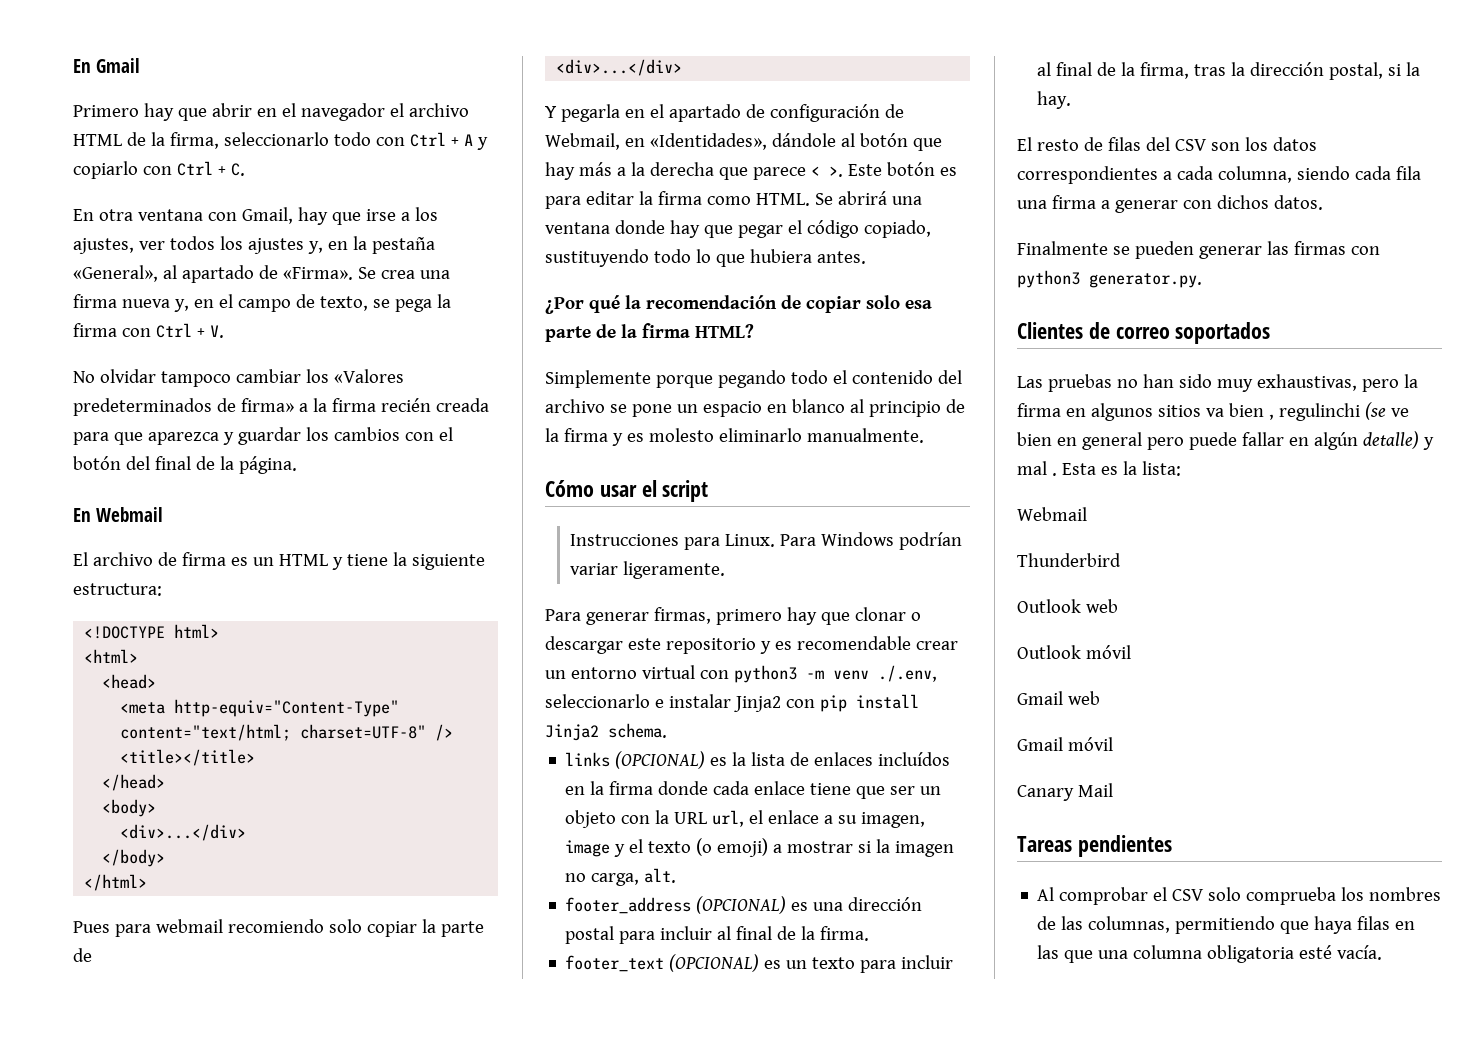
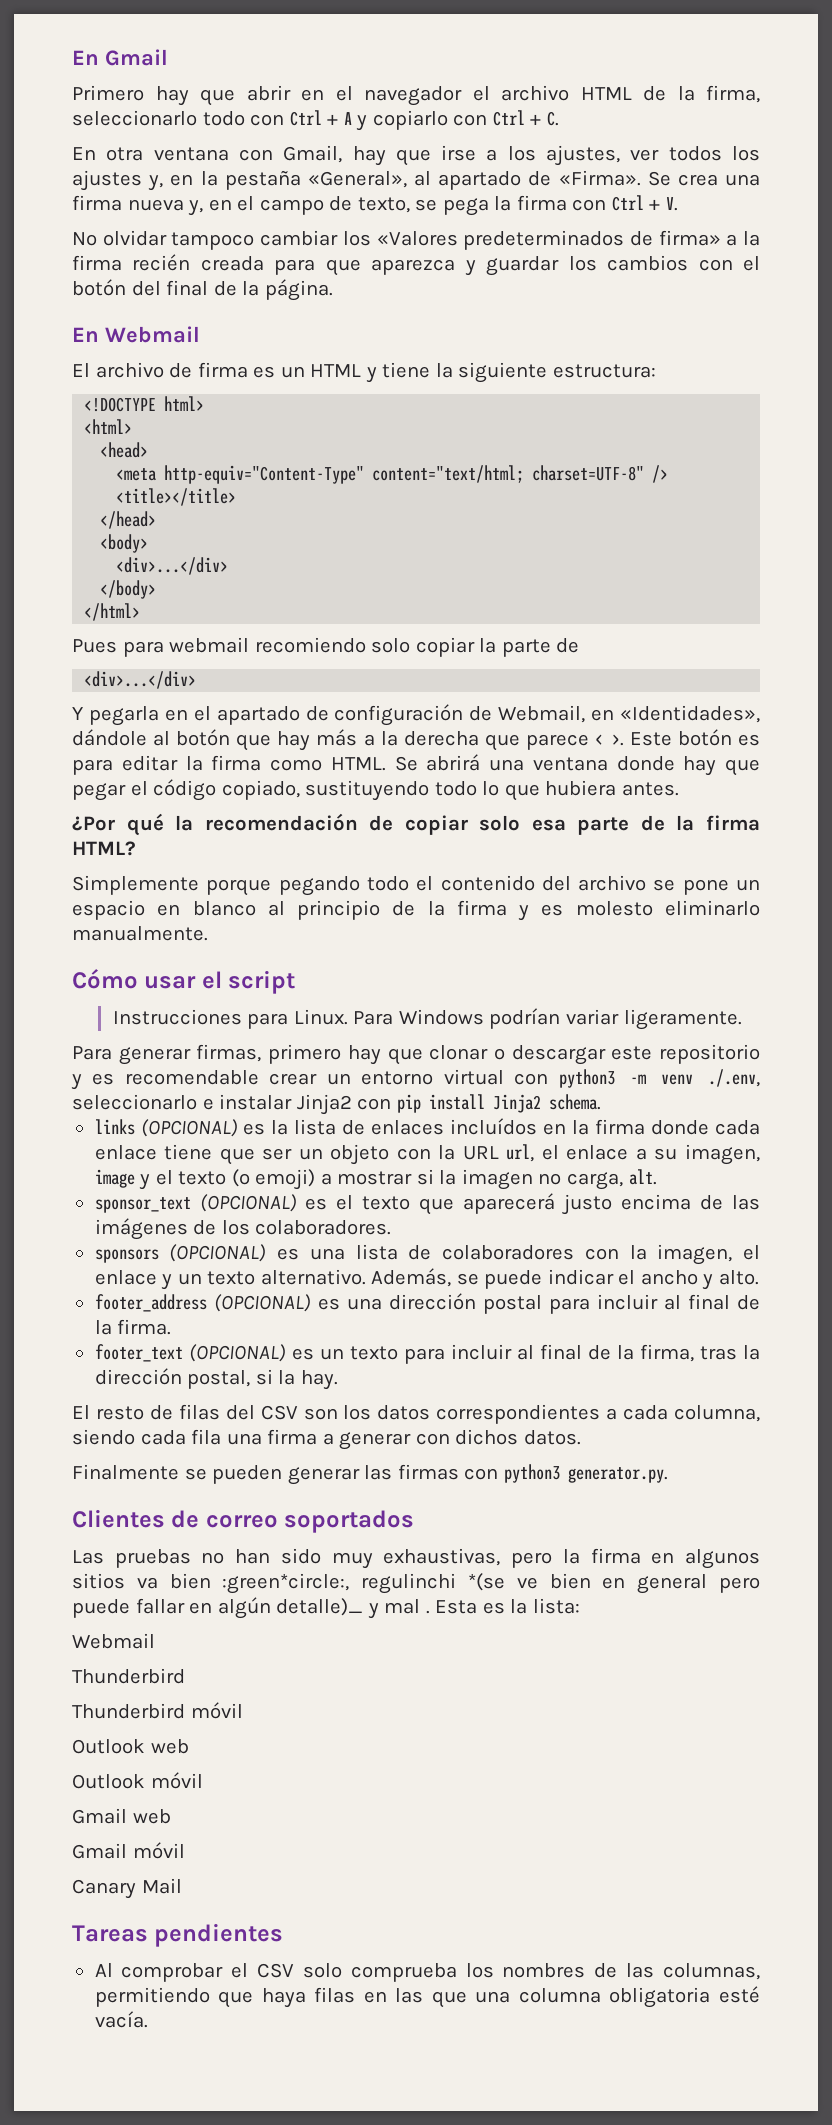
+ sponsor_text (OPCIONAL) es el texto que aparecerá justo encima de las imágenes de los colaboradores.
+ sponsors (OPCIONAL) es una lista de colaboradores con la imagen, el enlace y un texto alternativo. Además, se puede indicar el ancho y alto.
- Las pruebas no han sido muy exhaustivas, pero la firma en algunos sitios va bien , regulinchi (se ve bien en general pero puede fallar en algún detalle) y mal .
+ Las pruebas no han sido muy exhaustivas, pero la firma en algunos sitios va bien :green*circle:, regulinchi *(se ve bien en general pero puede fallar en algún detalle)_ y mal .
+ Thunderbird móvil

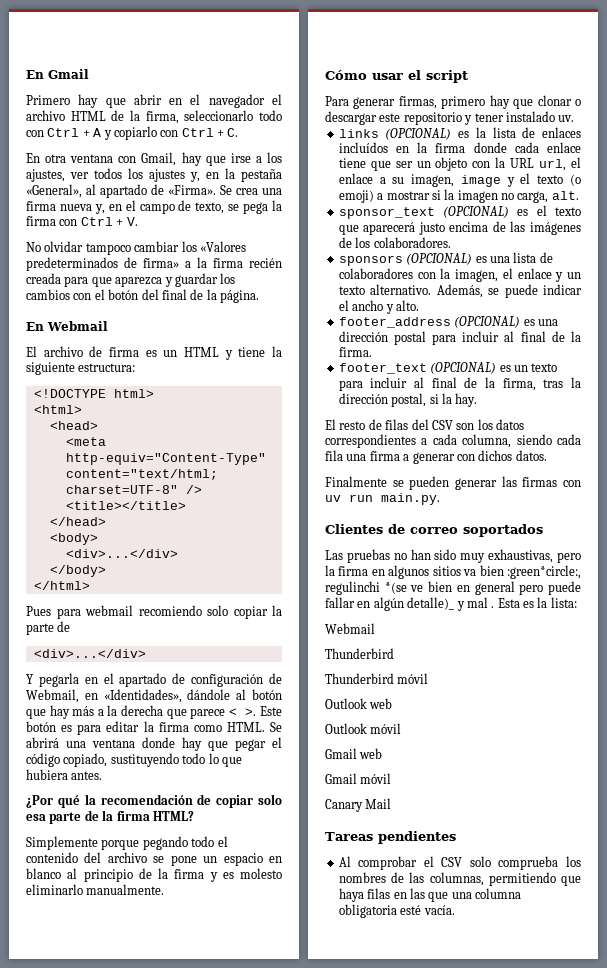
- Instrucciones para Linux. Para Windows podrían variar ligeramente.
- Para generar firmas, primero hay que clonar o descargar este repositorio y es recomendable crear un entorno virtual con python3 -m venv ./.env, seleccionarlo e instalar Jinja2 con pip install Jinja2 schema.
+ Para generar firmas, primero hay que clonar o descargar este repositorio y tener instalado uv.
- Finalmente se pueden generar las firmas con python3 generator.py.
+ Finalmente se pueden generar las firmas con uv run main.py.

